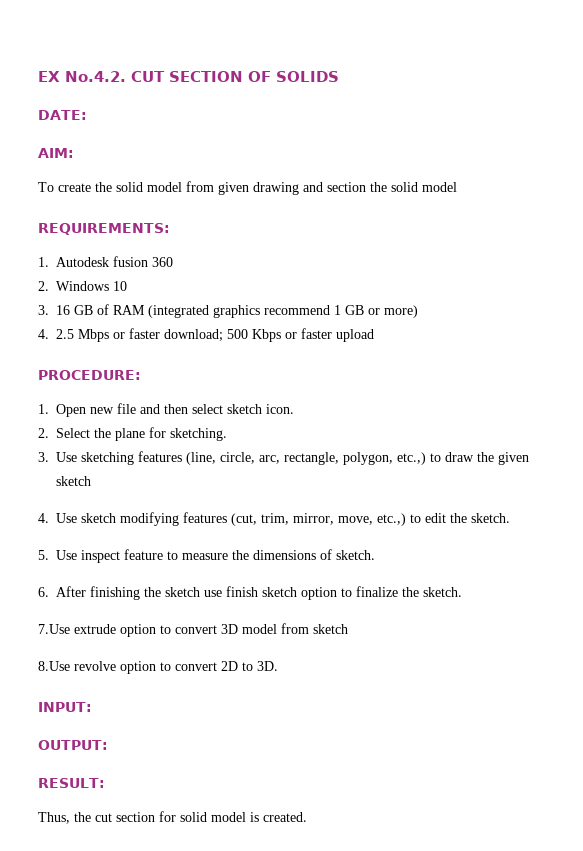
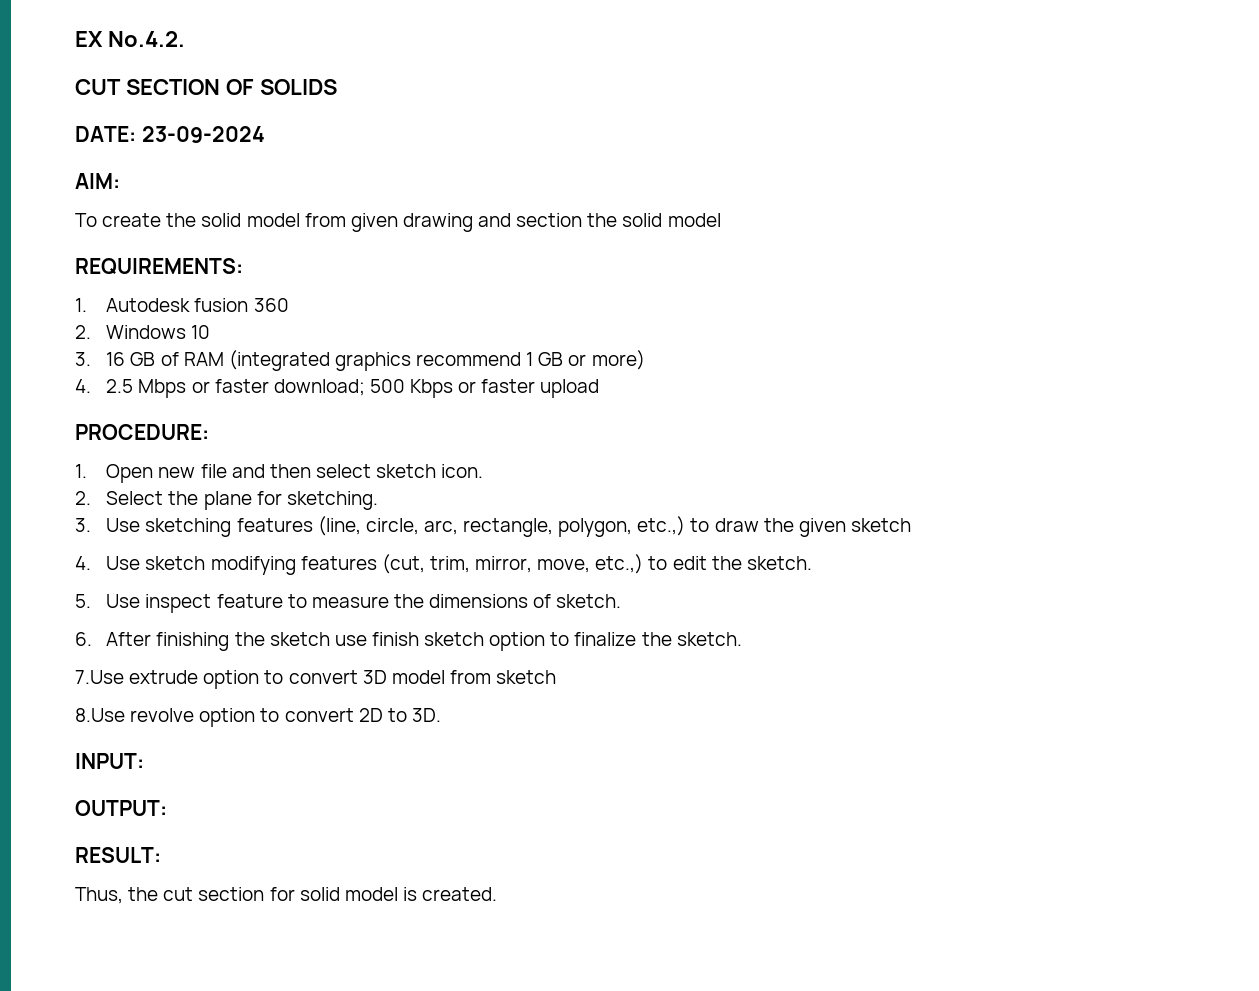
- EX No.4.2. CUT SECTION OF SOLIDS
+ EX No.4.2.
+ CUT SECTION OF SOLIDS
- DATE:
+ DATE: 23-09-2024

